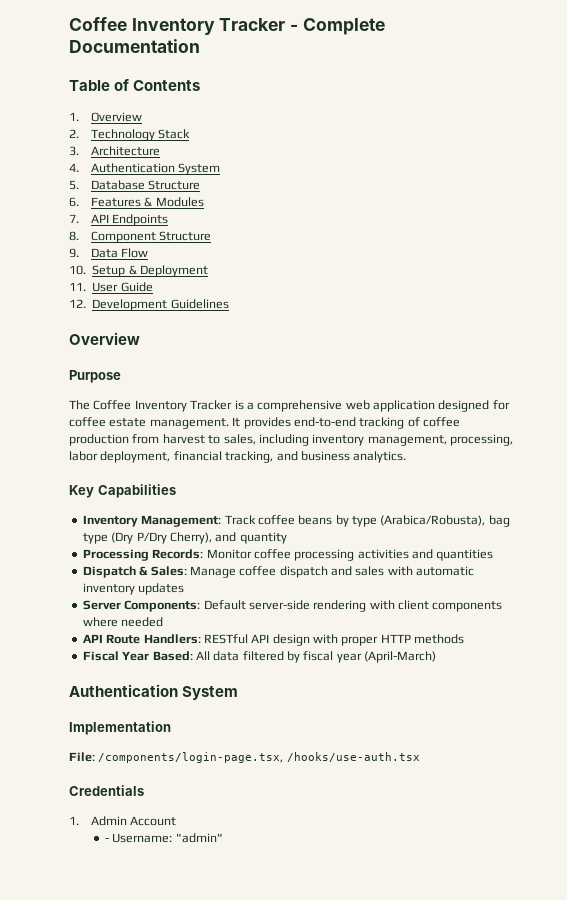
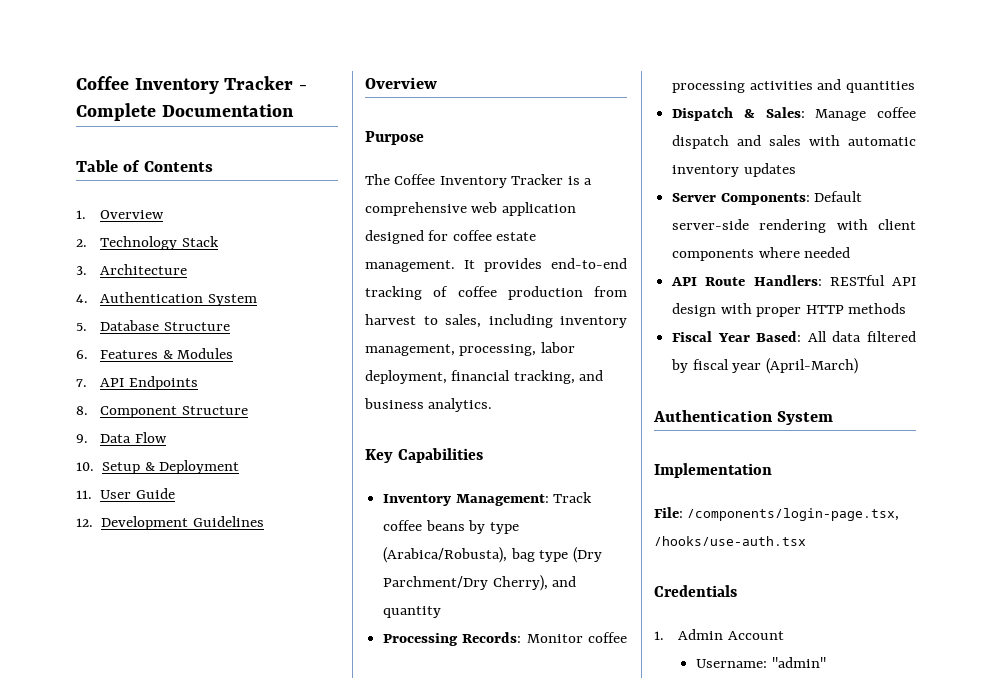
- Inventory Management: Track coffee beans by type (Arabica/Robusta), bag type (Dry P/Dry Cherry), and quantity
+ Inventory Management: Track coffee beans by type (Arabica/Robusta), bag type (Dry Parchment/Dry Cherry), and quantity
- - Username: "admin"
+ Username: "admin"

